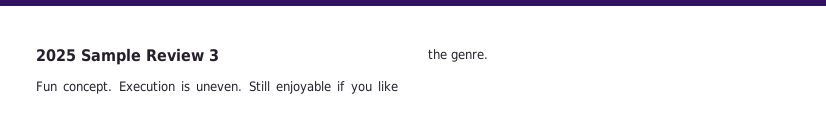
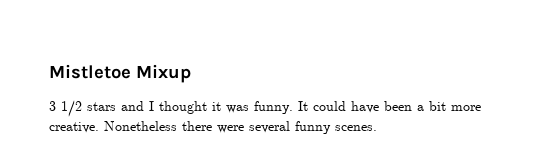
- 2025 Sample Review 3
- Fun concept. Execution is uneven. Still enjoyable if you like the genre.
+ Mistletoe Mixup
+ 3 1/2 stars and I thought it was funny. It could have been a bit more creative. Nonetheless there were several funny scenes.

